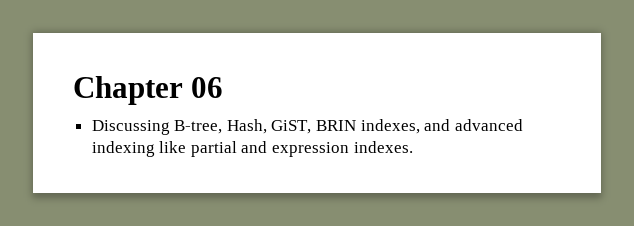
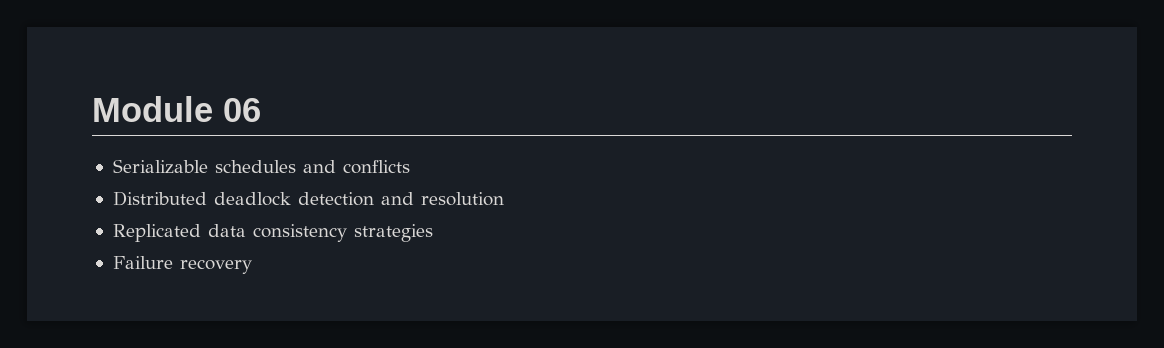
- Chapter 06
+ Module 06
- Discussing B-tree, Hash, GiST, BRIN indexes, and advanced indexing like partial and expression indexes.
+ Serializable schedules and conflicts
+ Distributed deadlock detection and resolution
+ Replicated data consistency strategies
+ Failure recovery

